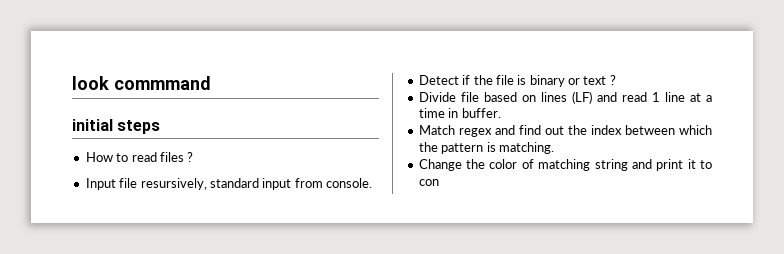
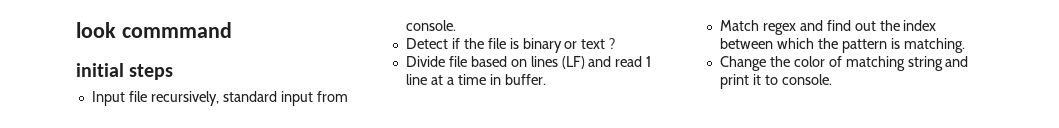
- How to read files ?
- Input file resursively, standard input from console.
+ Input file recursively, standard input from console.
- Change the color of matching string and print it to con
+ Change the color of matching string and print it to console.

